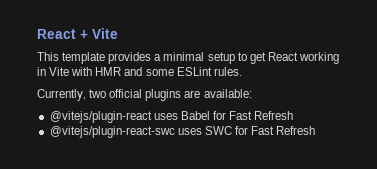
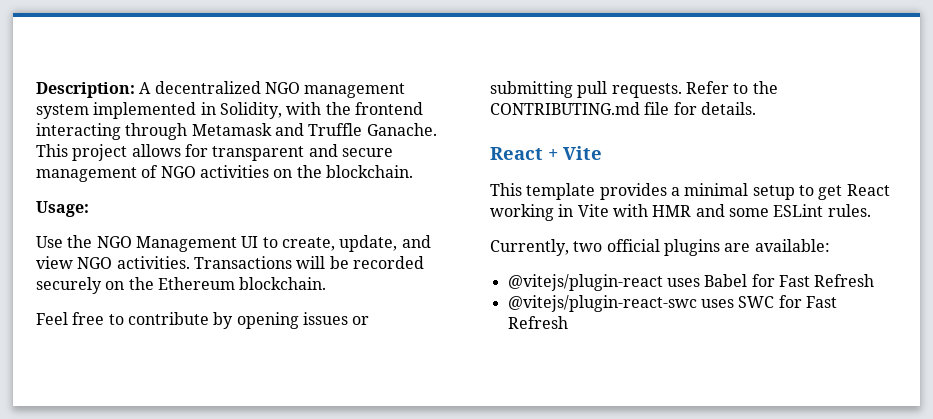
+ Description: A decentralized NGO management system implemented in Solidity, with the frontend interacting through Metamask and Truffle Ganache. This project allows for transparent and secure management of NGO activities on the blockchain.
+ Usage:
+ Use the NGO Management UI to create, update, and view NGO activities. Transactions will be recorded securely on the Ethereum blockchain.
+ Feel free to contribute by opening issues or submitting pull requests. Refer to the CONTRIBUTING.md file for details.

